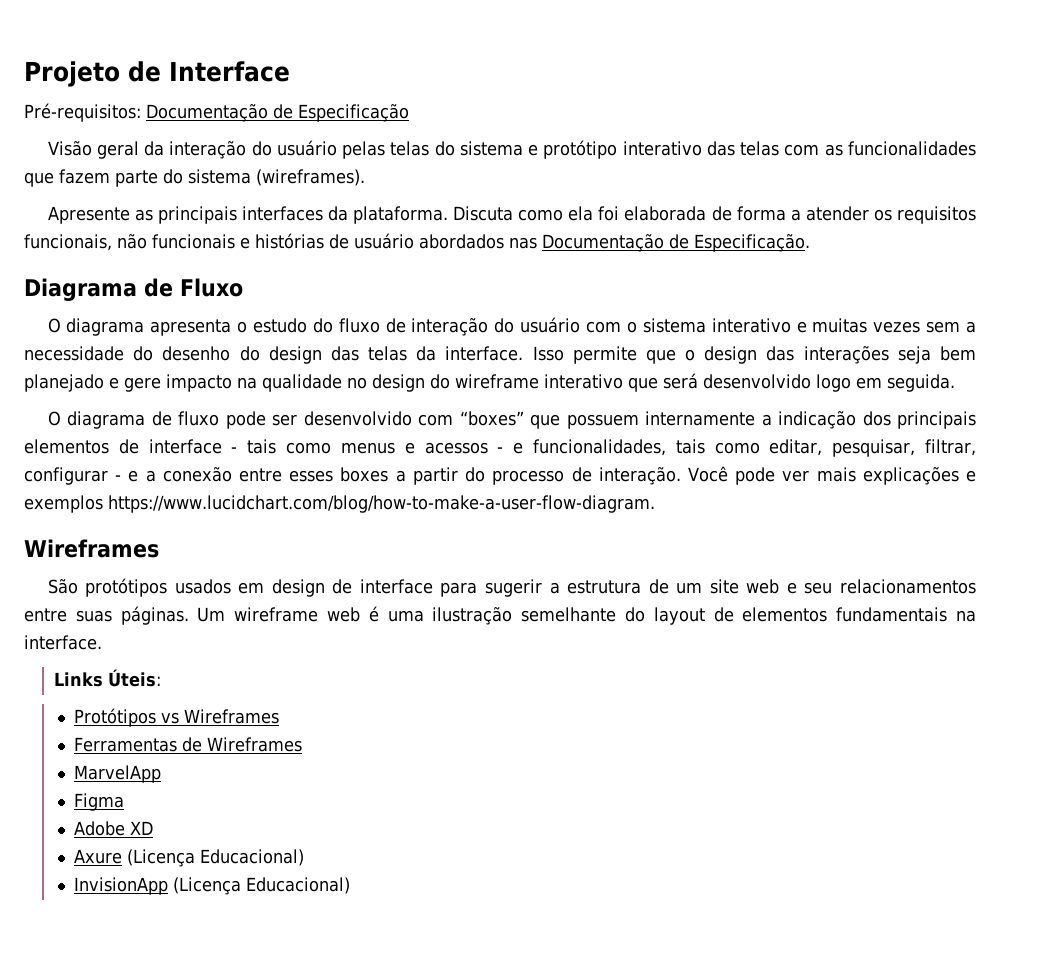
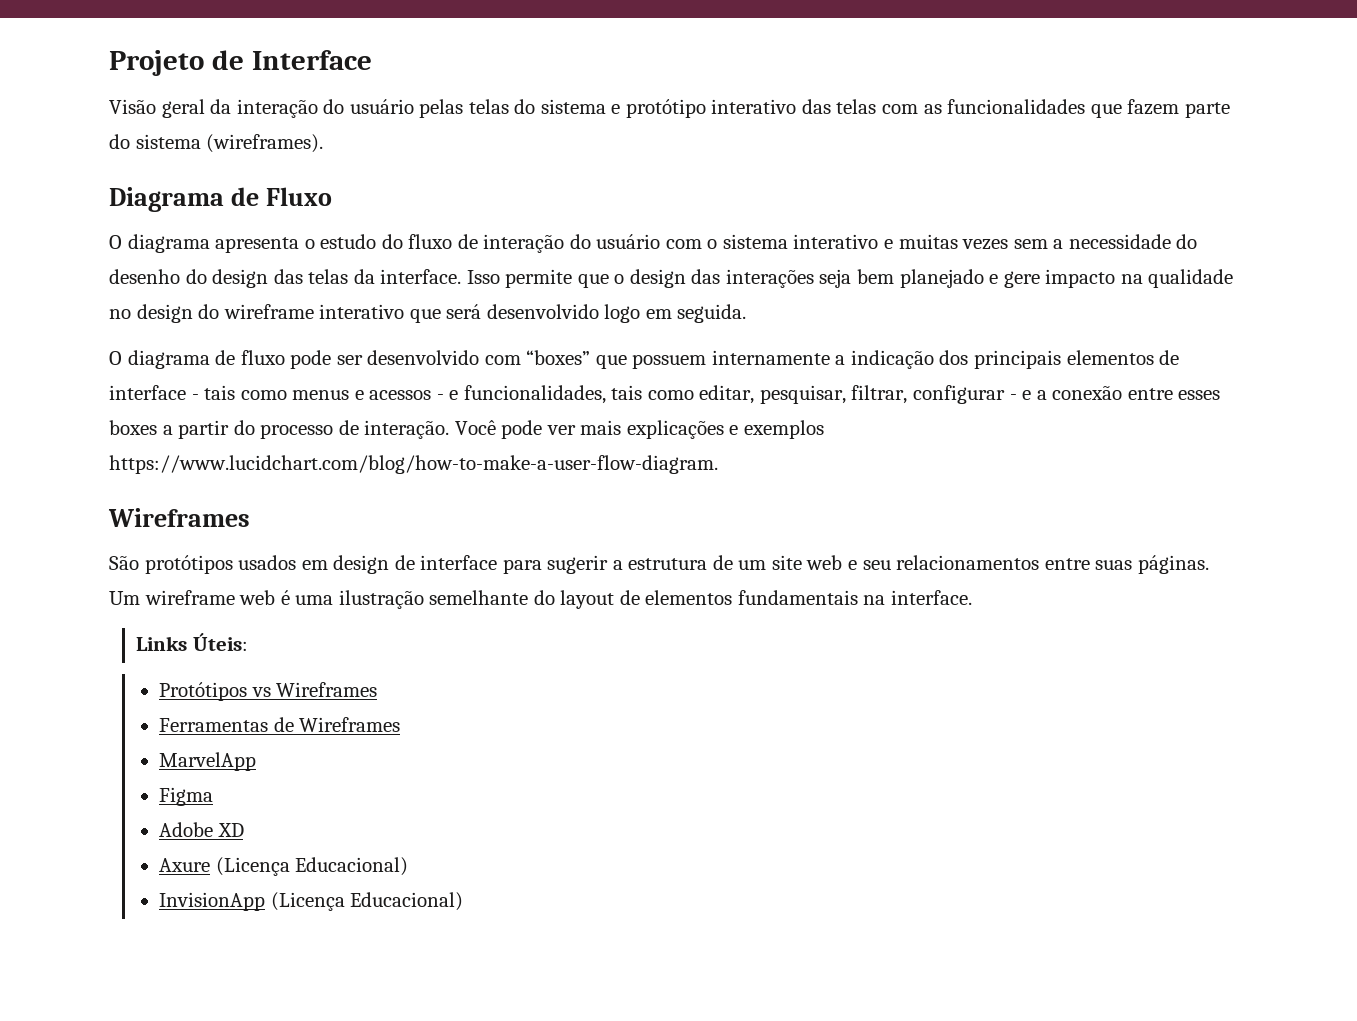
- Pré-requisitos: Documentação de Especificação
- Apresente as principais interfaces da plataforma. Discuta como ela foi elaborada de forma a atender os requisitos funcionais, não funcionais e histórias de usuário abordados nas Documentação de Especificação.

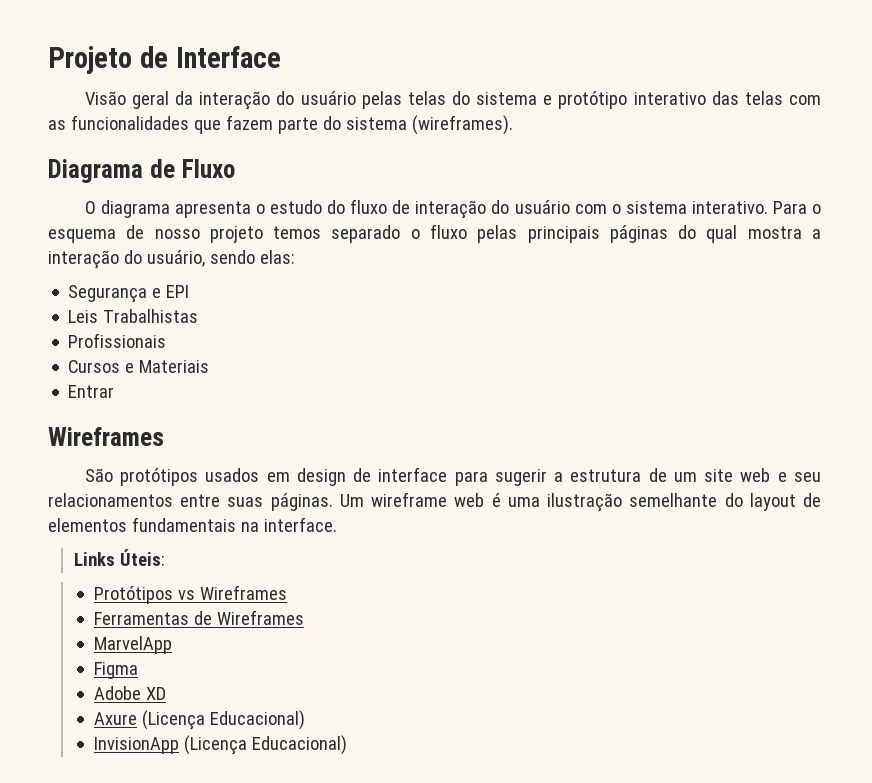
- O diagrama apresenta o estudo do fluxo de interação do usuário com o sistema interativo e muitas vezes sem a necessidade do desenho do design das telas da interface. Isso permite que o design das interações seja bem planejado e gere impacto na qualidade no design do wireframe interativo que será desenvolvido logo em seguida.
- O diagrama de fluxo pode ser desenvolvido com “boxes” que possuem internamente a indicação dos principais elementos de interface - tais como menus e acessos - e funcionalidades, tais como editar, pesquisar, filtrar, configurar - e a conexão entre esses boxes a partir do processo de interação. Você pode ver mais explicações e exemplos https://www.lucidchart.com/blog/how-to-make-a-user-flow-diagram.
+ O diagrama apresenta o estudo do fluxo de interação do usuário com o sistema interativo. Para o esquema de nosso projeto temos separado o fluxo pelas principais páginas do qual mostra a interação do usuário, sendo elas:
+ Segurança e EPI
+ Leis Trabalhistas
+ Profissionais
+ Cursos e Materiais
+ Entrar

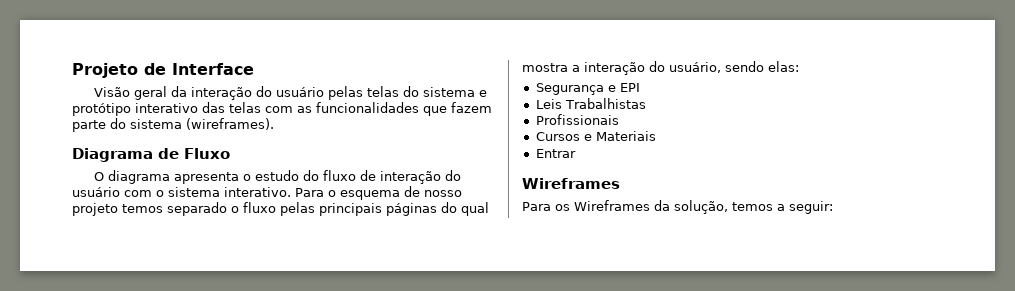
- São protótipos usados em design de interface para sugerir a estrutura de um site web e seu relacionamentos entre suas páginas. Um wireframe web é uma ilustração semelhante do layout de elementos fundamentais na interface.
- Links Úteis:
- Protótipos vs Wireframes
- Ferramentas de Wireframes
- MarvelApp
- Figma
- Adobe XD
- Axure (Licença Educacional)
- InvisionApp (Licença Educacional)
+ Para os Wireframes da solução, temos a seguir:

